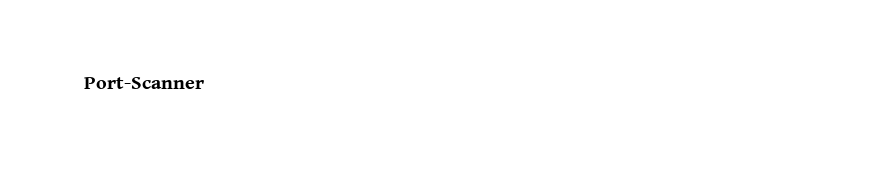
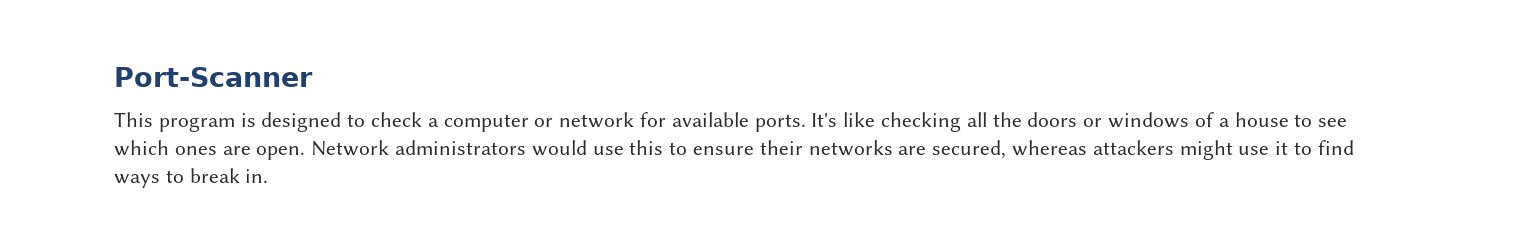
+ This program is designed to check a computer or network for available ports. It's like checking all the doors or windows of a house to see which ones are open. Network administrators would use this to ensure their networks are secured, whereas attackers might use it to find ways to break in.

